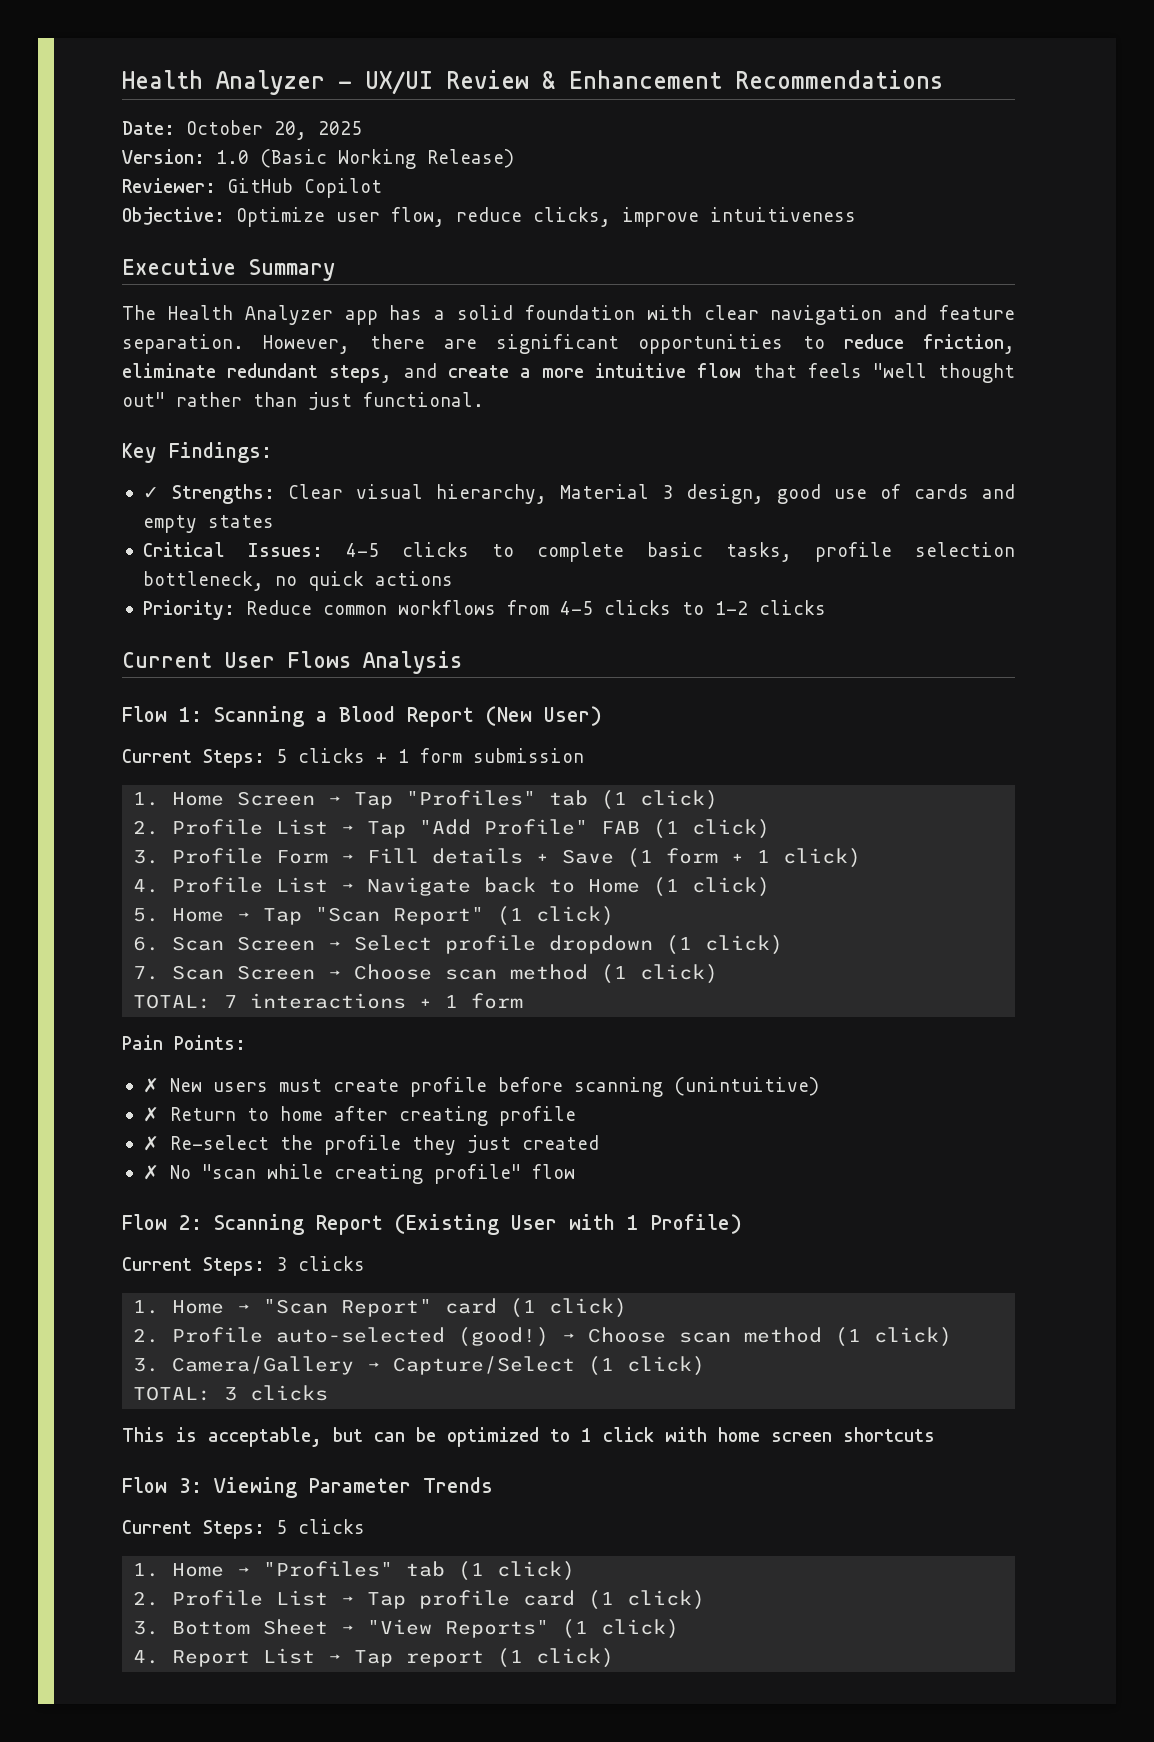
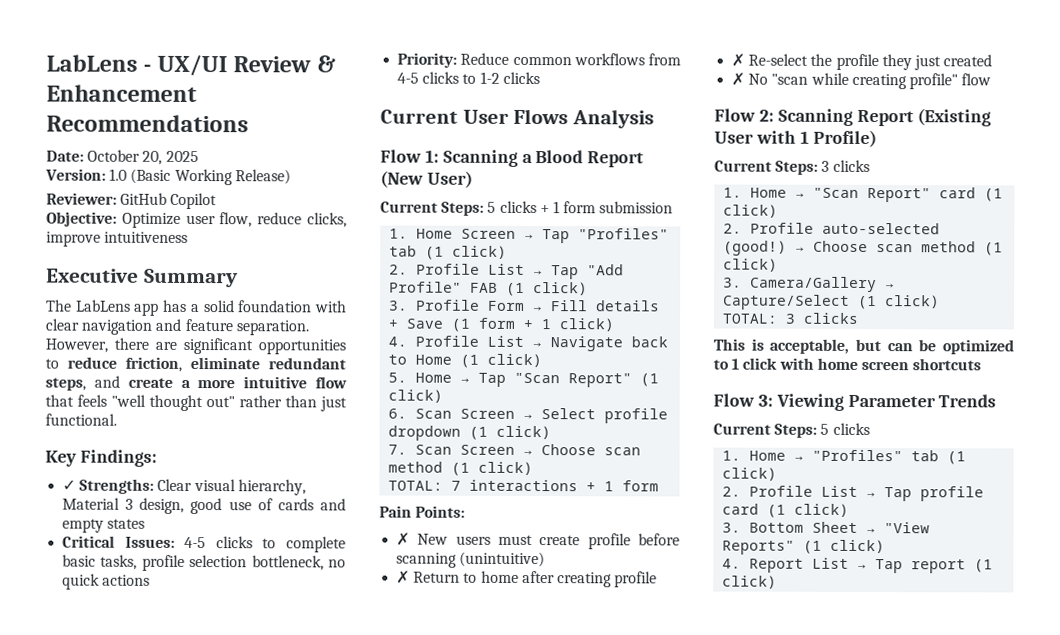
- Health Analyzer - UX/UI Review & Enhancement Recommendations
+ LabLens - UX/UI Review & Enhancement Recommendations
- The Health Analyzer app has a solid foundation with clear navigation and feature separation.
+ The LabLens app has a solid foundation with clear navigation and feature separation.

